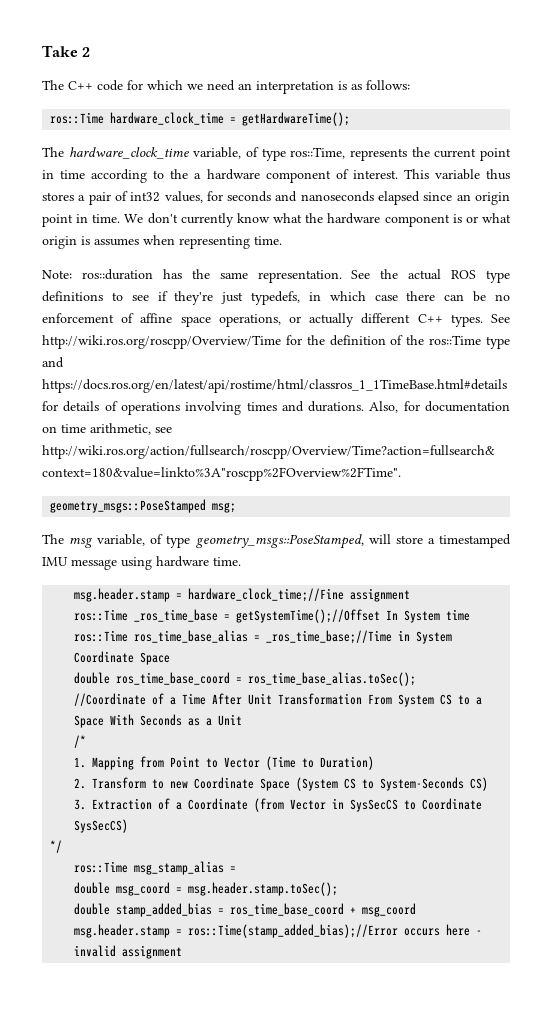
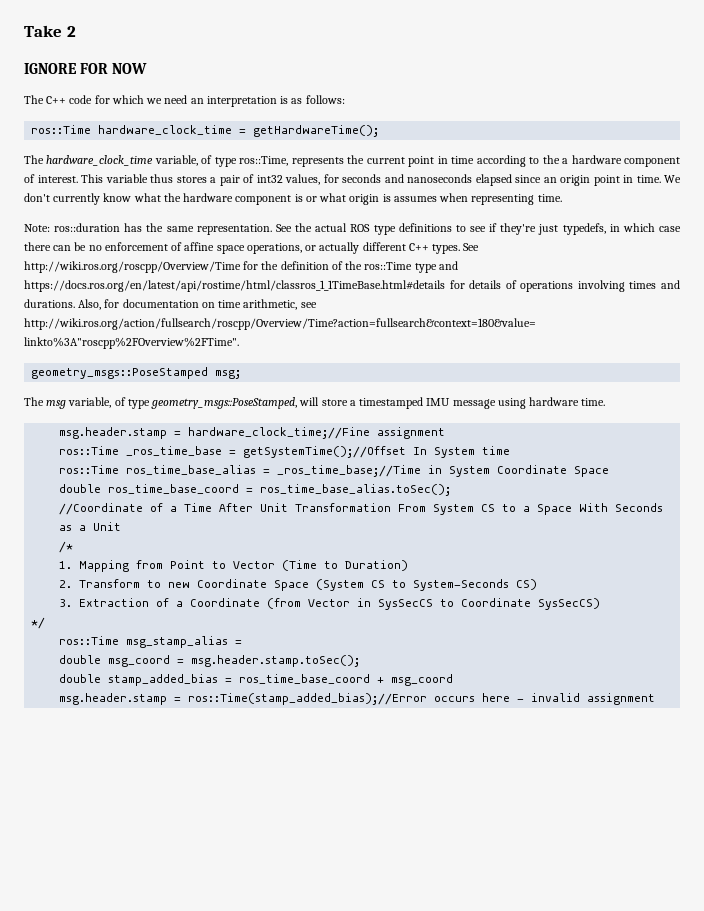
+ IGNORE FOR NOW

